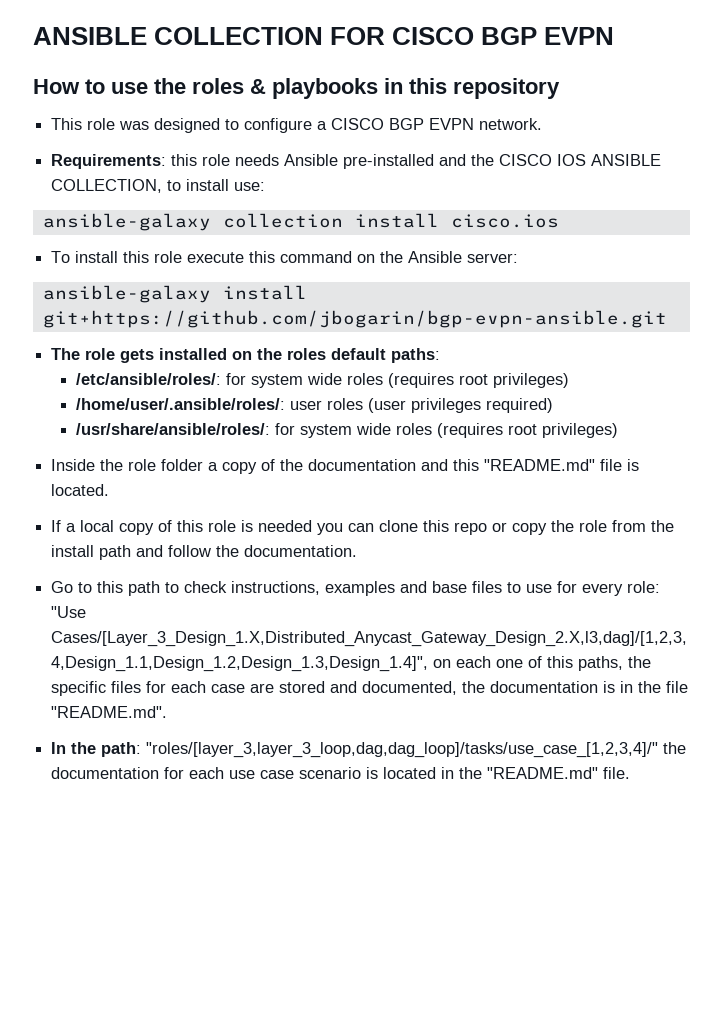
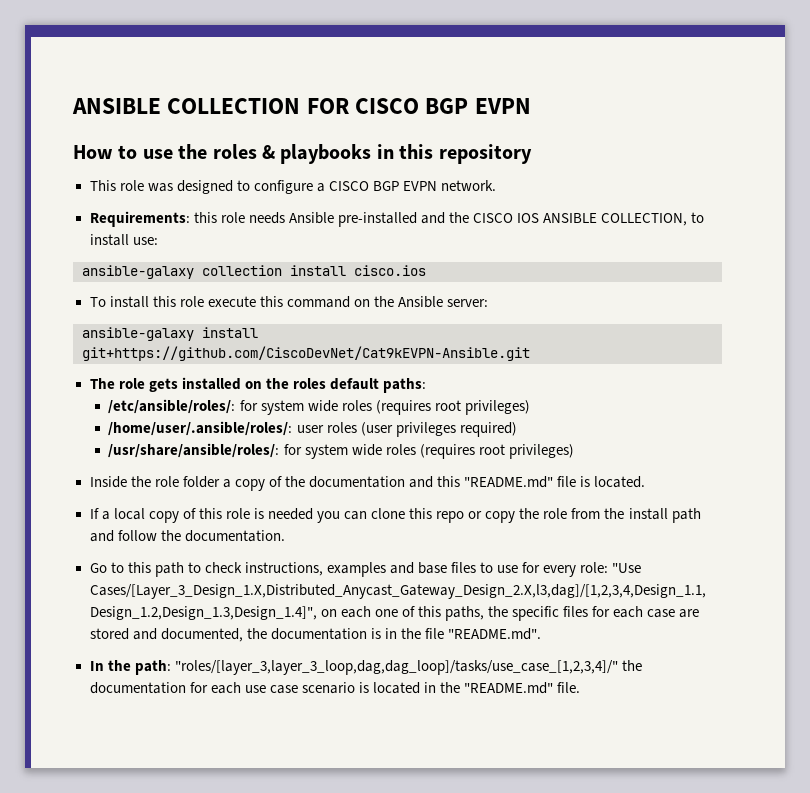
- ansible-galaxy install git+https://github.com/jbogarin/bgp-evpn-ansible.git
+ ansible-galaxy install git+https://github.com/CiscoDevNet/Cat9kEVPN-Ansible.git

